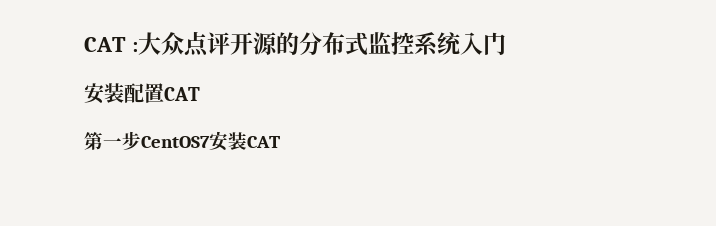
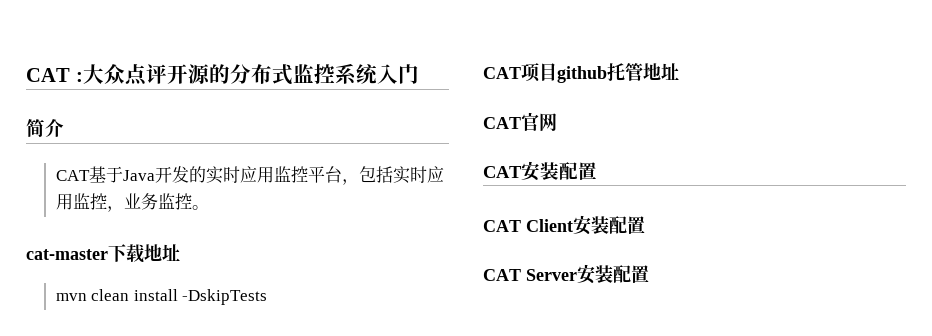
- 安装配置CAT
- 第一步CentOS7安装CAT
+ 简介
+ CAT基于Java开发的实时应用监控平台，包括实时应用监控，业务监控。
+ cat-master下载地址
+ mvn clean install -DskipTests
+ CAT项目github托管地址
+ CAT官网
+ CAT安装配置
+ CAT Client安装配置
+ CAT Server安装配置

